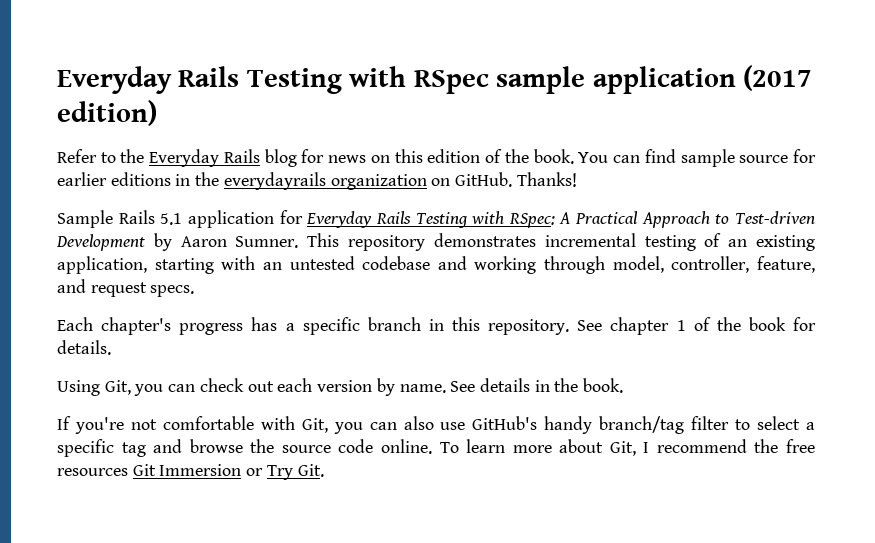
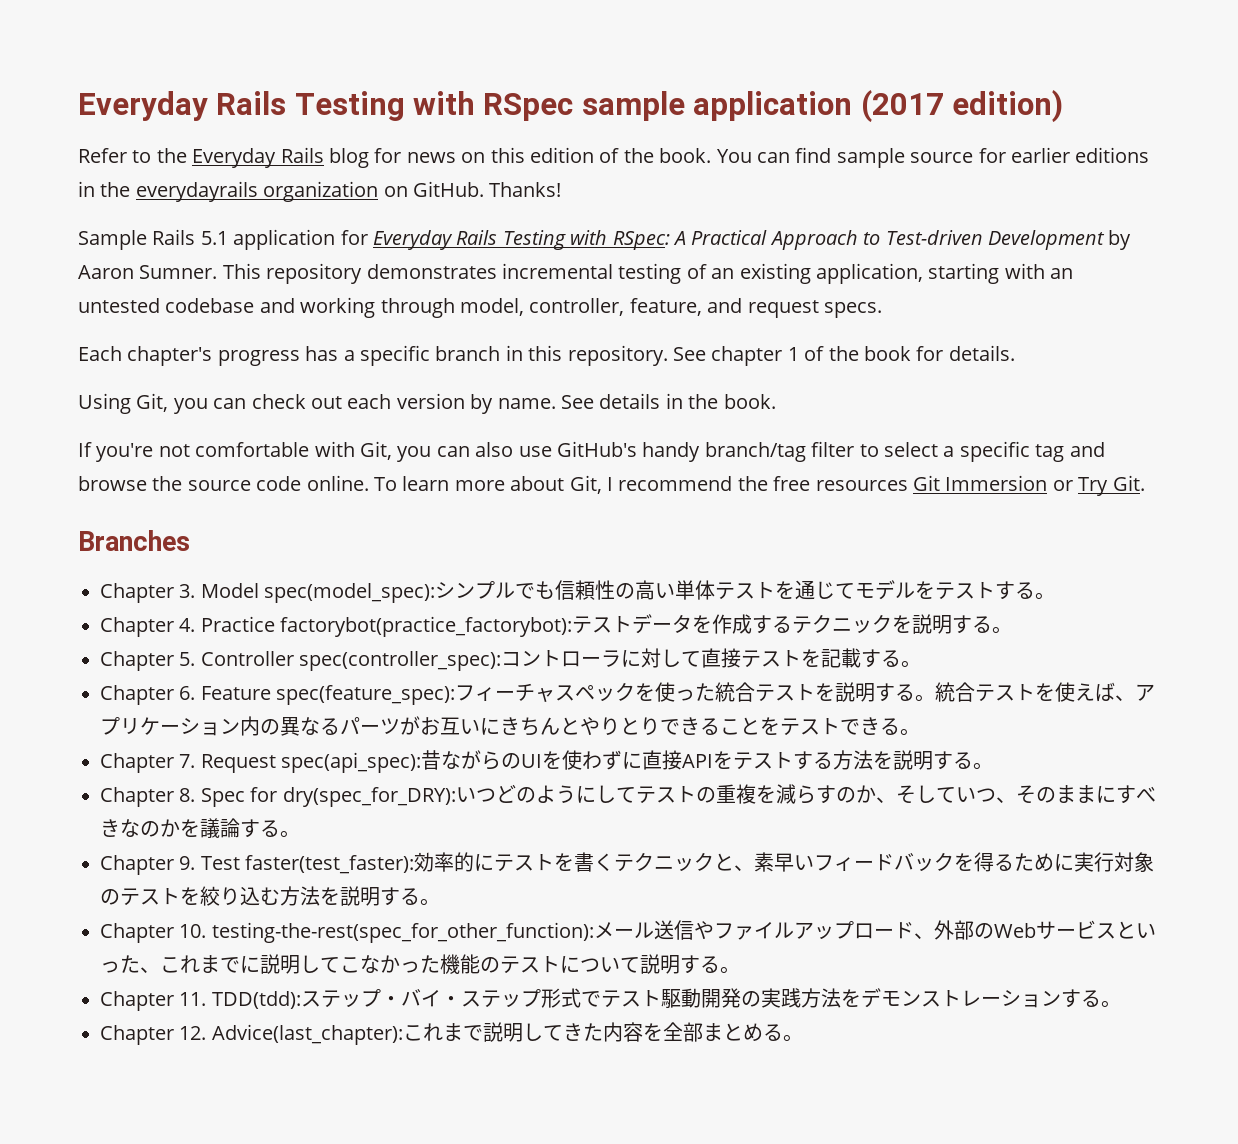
+ Branches
+ Chapter 3. Model spec(model_spec):シンプルでも信頼性の高い単体テストを通じてモデルをテストする。
+ Chapter 4. Practice factorybot(practice_factorybot):テストデータを作成するテクニックを説明する。
+ Chapter 5. Controller spec(controller_spec):コントローラに対して直接テストを記載する。
+ Chapter 6. Feature spec(feature_spec):フィーチャスペックを使った統合テストを説明する。統合テストを使えば、アプリケーション内の異なるパーツがお互いにきちんとやりとりできることをテストできる。
+ Chapter 7. Request spec(api_spec):昔ながらのUIを使わずに直接APIをテストする方法を説明する。
+ Chapter 8. Spec for dry(spec_for_DRY):いつどのようにしてテストの重複を減らすのか、そしていつ、そのままにすべきなのかを議論する。
+ Chapter 9. Test faster(test_faster):効率的にテストを書くテクニックと、素早いフィードバックを得るために実行対象のテストを絞り込む方法を説明する。
+ Chapter 10. testing-the-rest(spec_for_other_function):メール送信やファイルアップロード、外部のWebサービスといった、これまでに説明してこなかった機能のテストについて説明する。
+ Chapter 11. TDD(tdd):ステップ・バイ・ステップ形式でテスト駆動開発の実践方法をデモンストレーションする。
+ Chapter 12. Advice(last_chapter):これまで説明してきた内容を全部まとめる。

